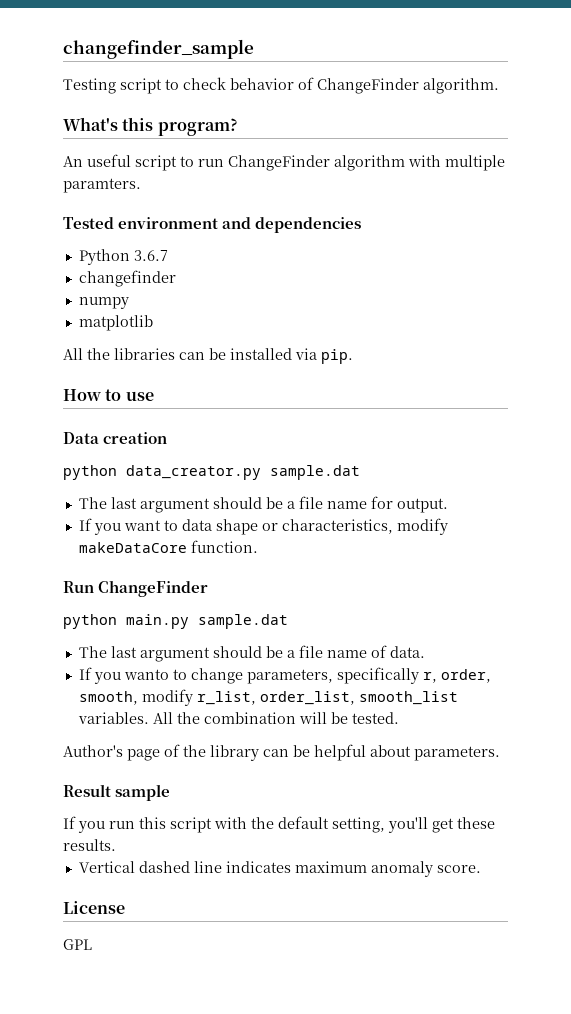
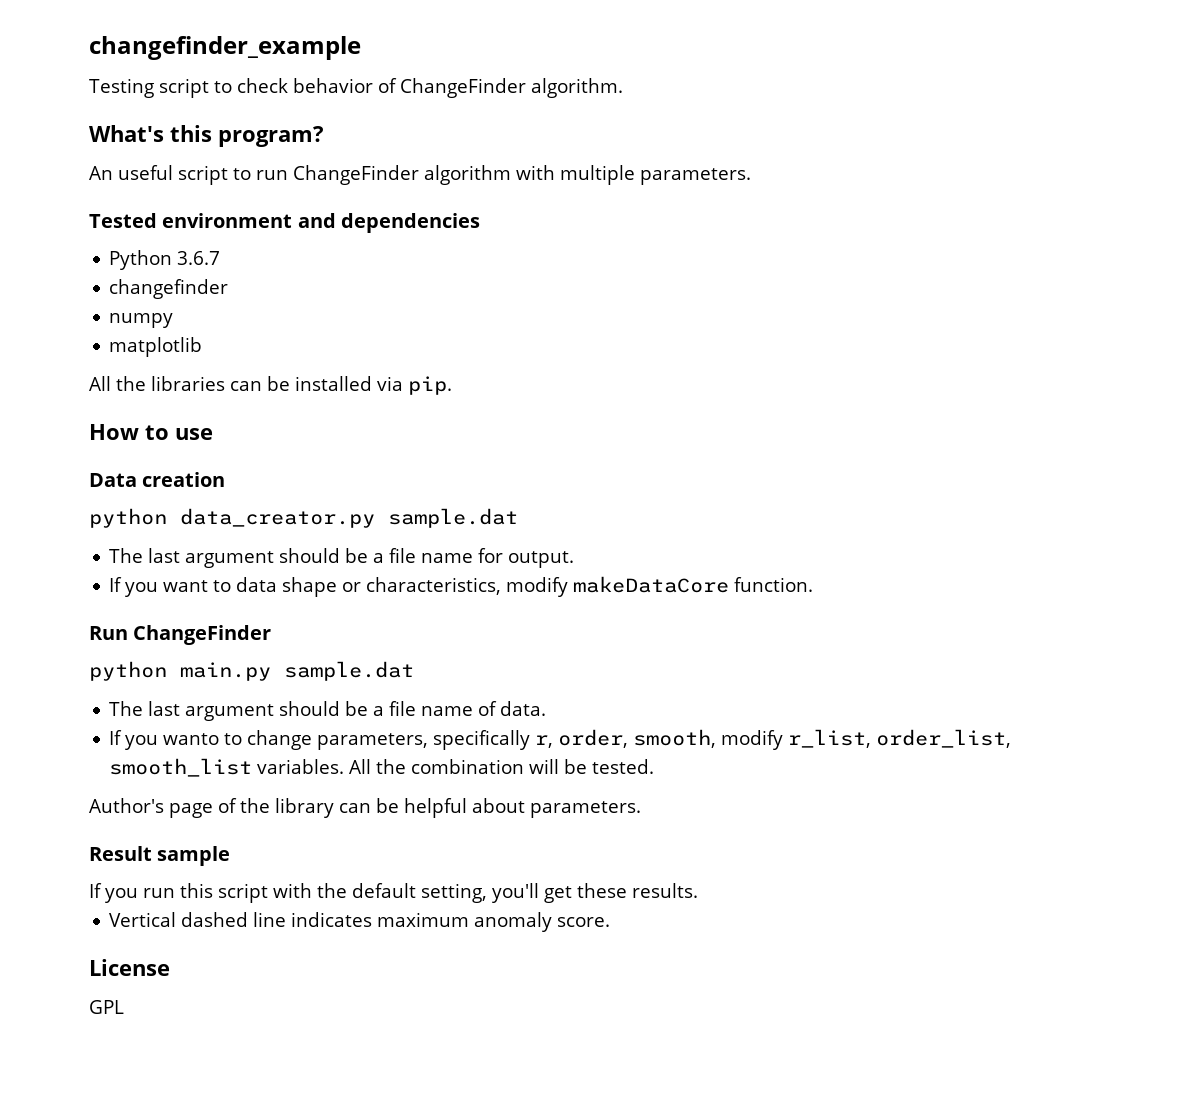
- changefinder_sample
+ changefinder_example
- An useful script to run ChangeFinder algorithm with multiple paramters.
+ An useful script to run ChangeFinder algorithm with multiple parameters.

